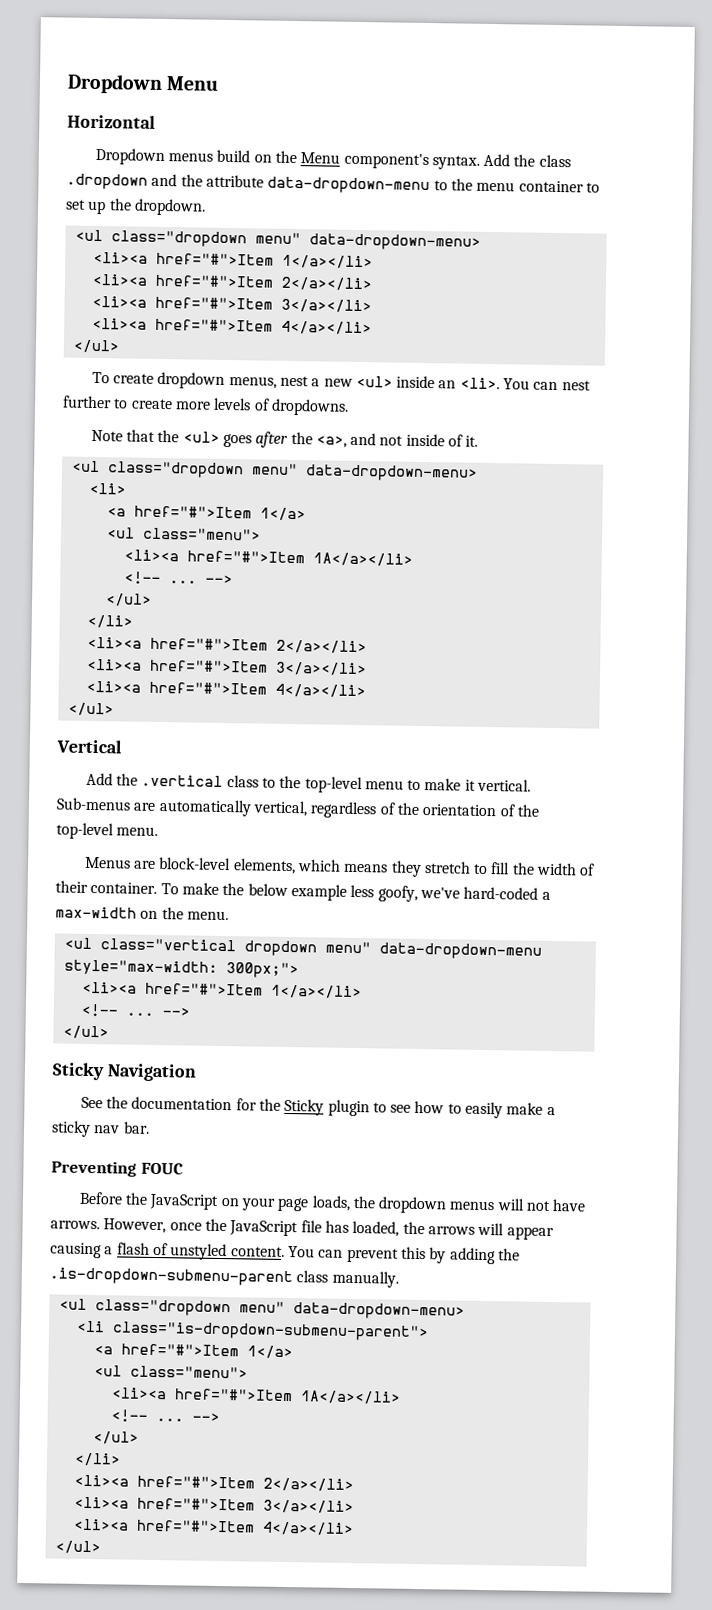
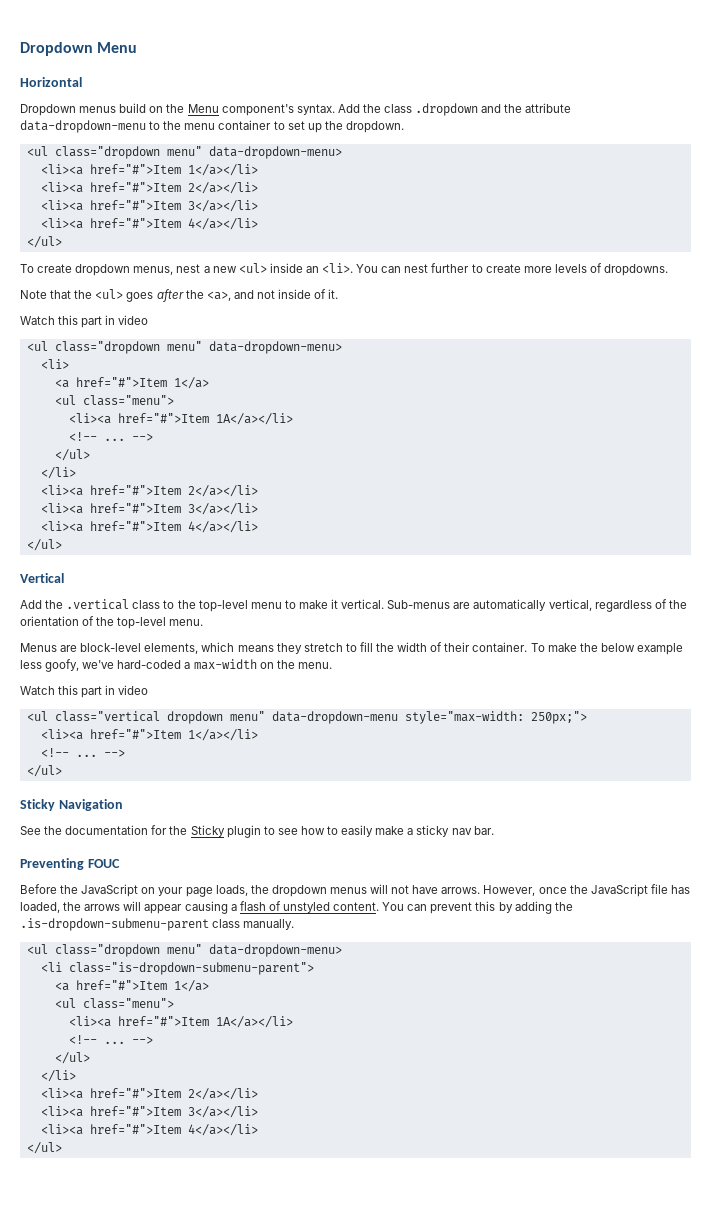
  Note that the <ul> goes after the <a>, and not inside of it.
+ Watch this part in video
  To make the below example less goofy, we've hard-coded a max-width on the menu.
+ Watch this part in video
- <ul class="vertical dropdown menu" data-dropdown-menu style="max-width: 300px;">
+ <ul class="vertical dropdown menu" data-dropdown-menu style="max-width: 250px;">

